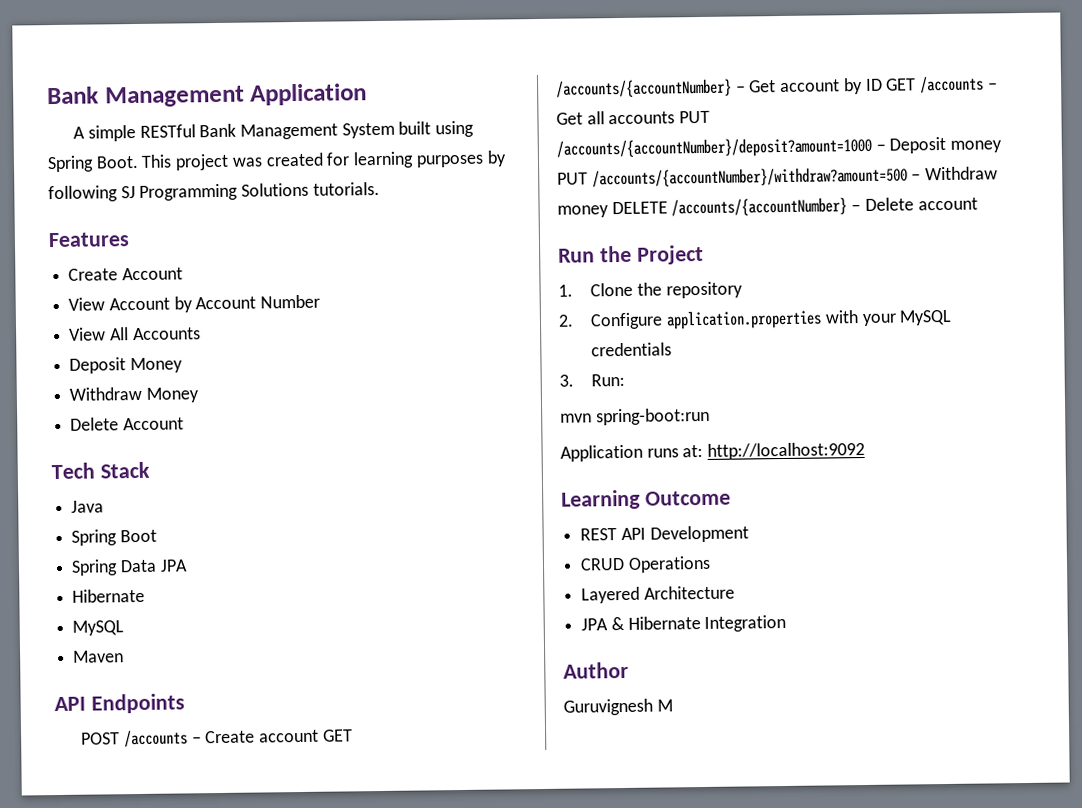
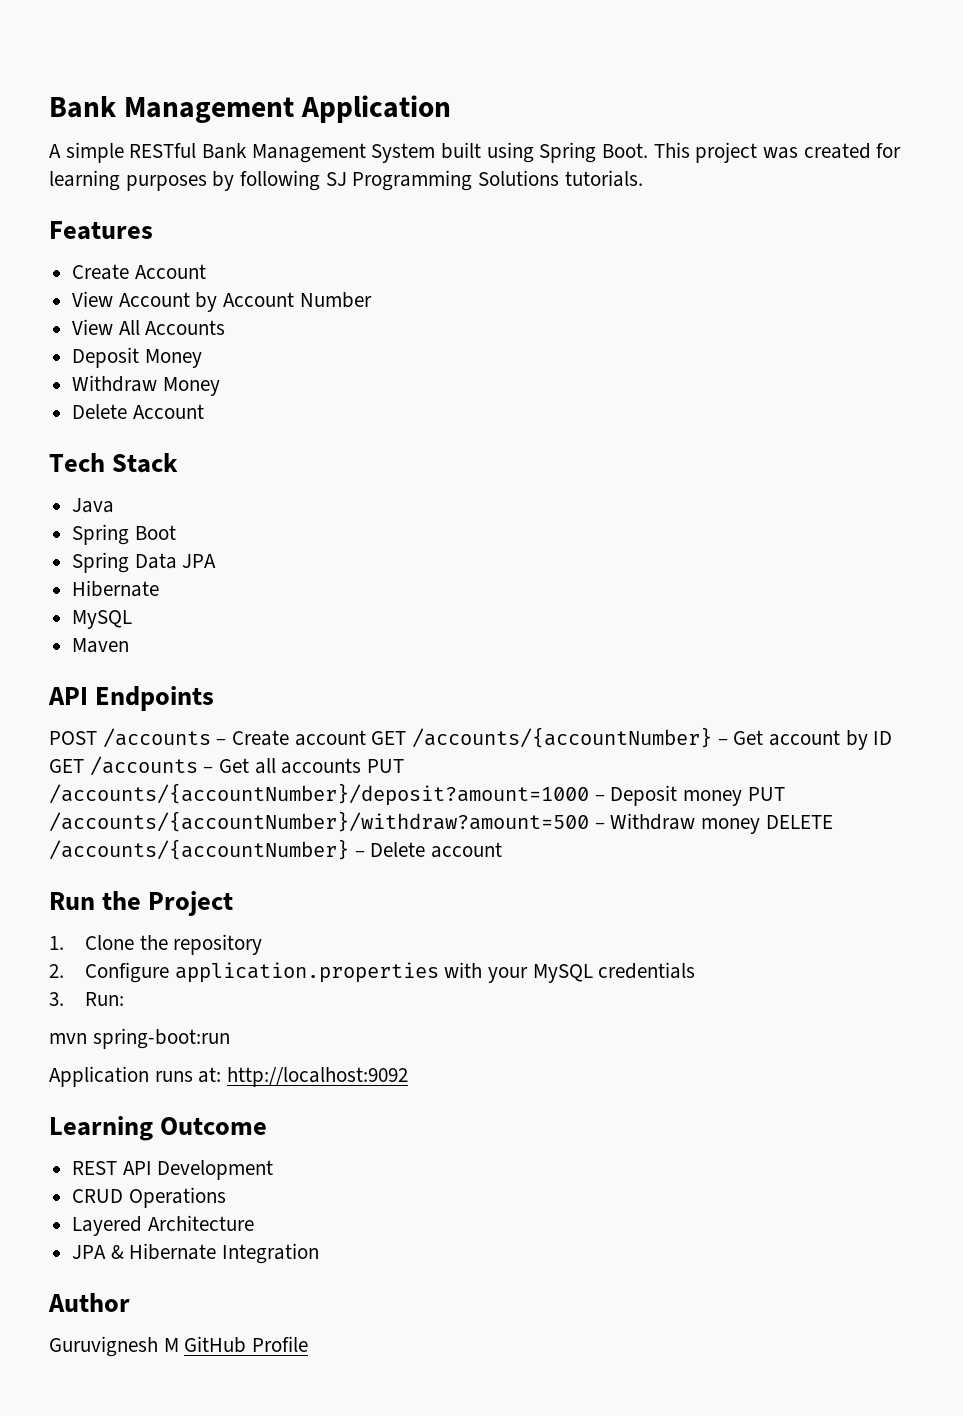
- Guruvignesh M
+ Guruvignesh M GitHub Profile

